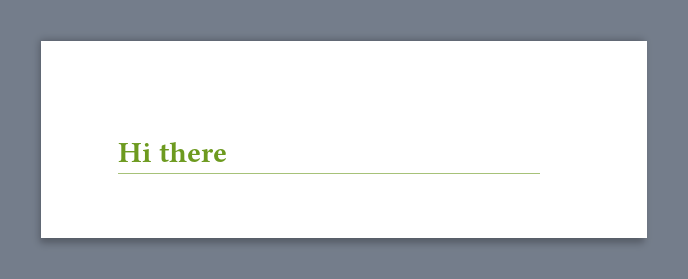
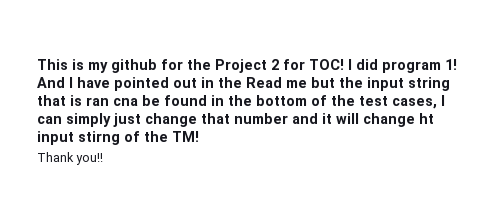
- Hi there
+ This is my github for the Project 2 for TOC! I did program 1! And I have pointed out in the Read me but the input string that is ran cna be found in the bottom of the test cases, I can simply just change that number and it will change ht input stirng of the TM!
+ Thank you!!

